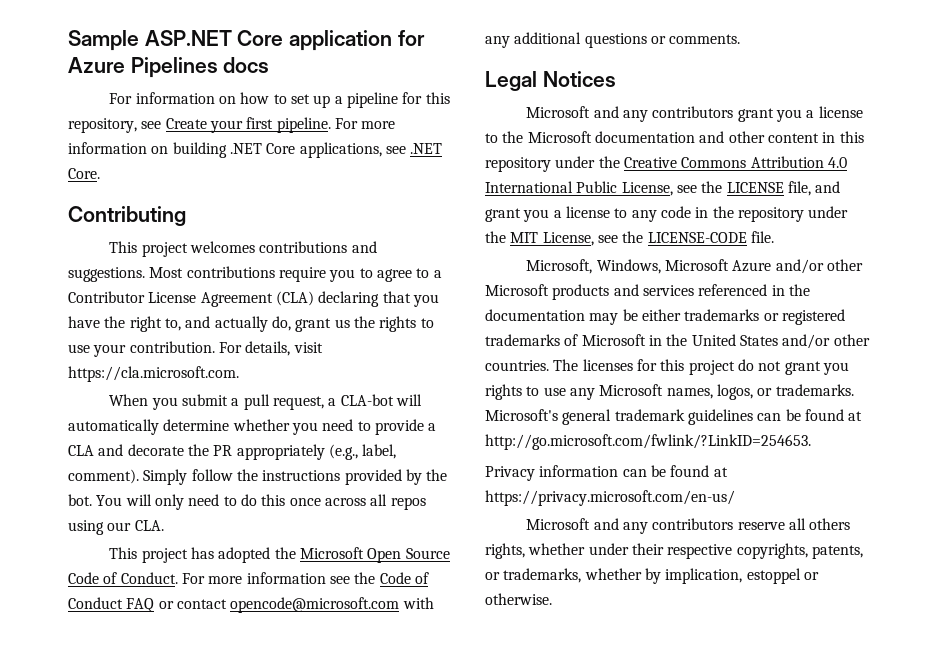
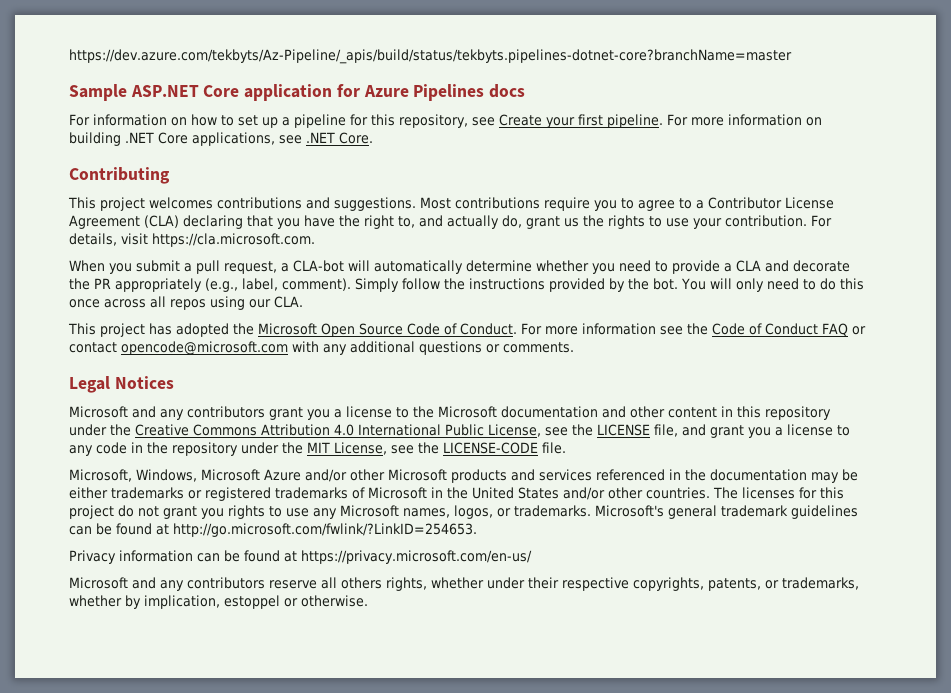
+ https://dev.azure.com/tekbyts/Az-Pipeline/_apis/build/status/tekbyts.pipelines-dotnet-core?branchName=master

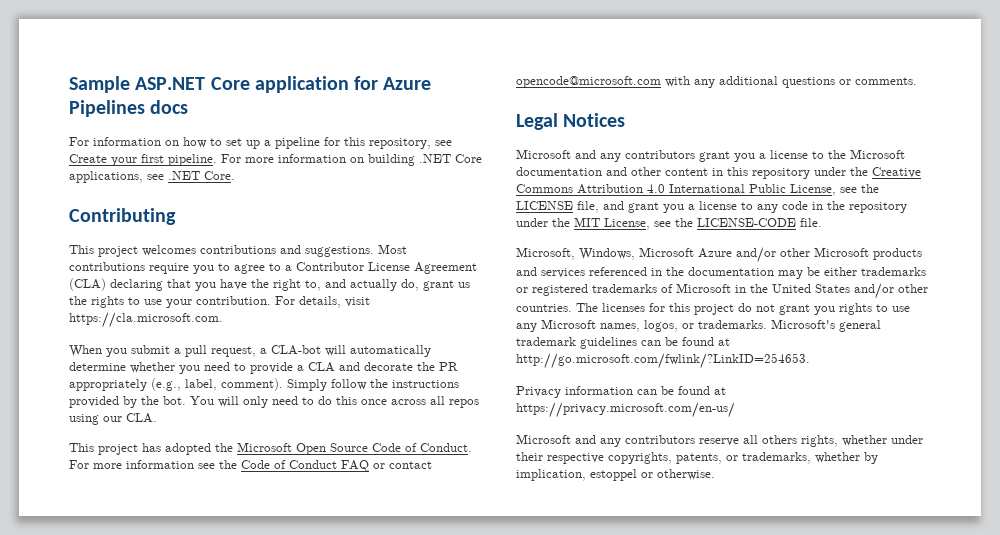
- https://dev.azure.com/tekbyts/Az-Pipeline/_apis/build/status/tekbyts.pipelines-dotnet-core?branchName=master

